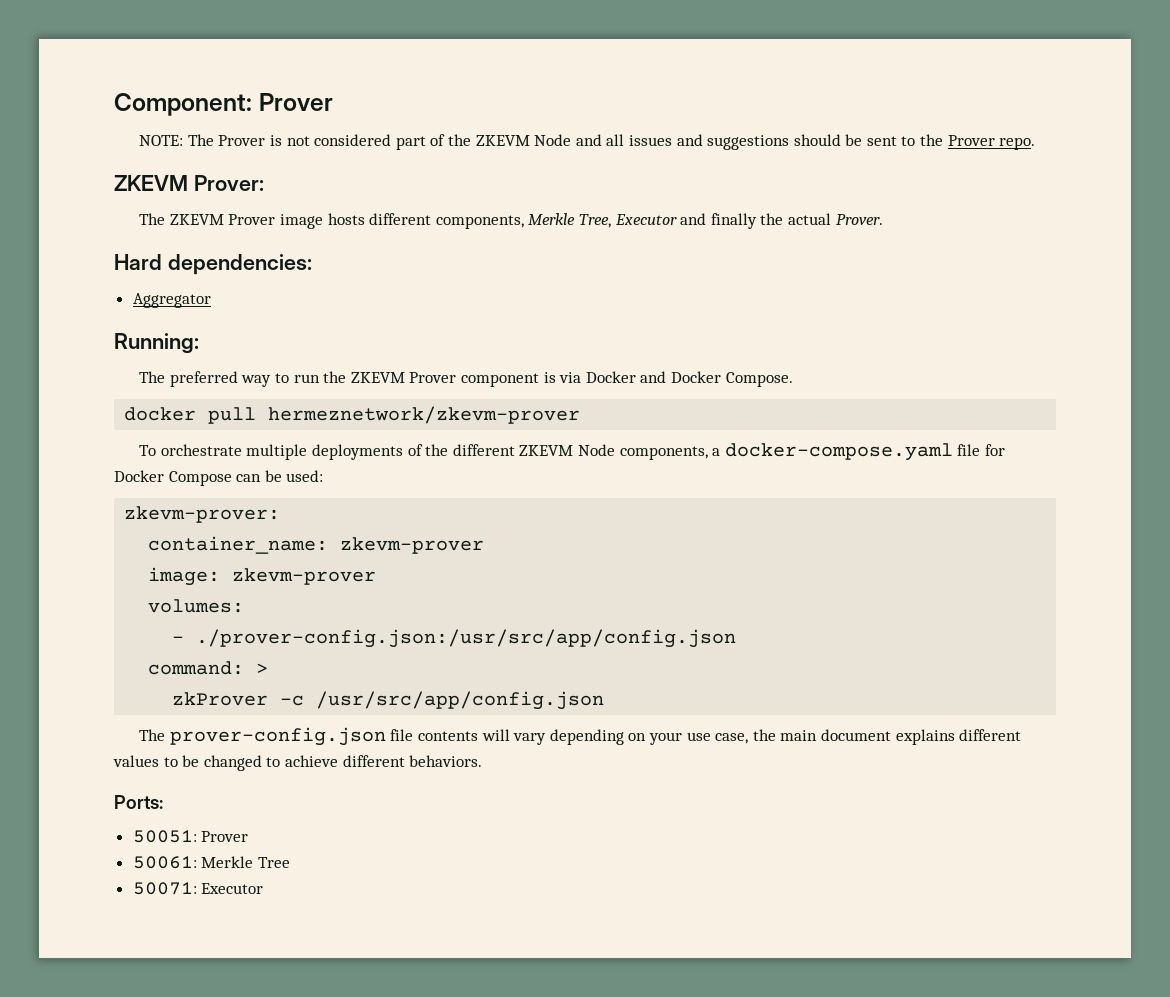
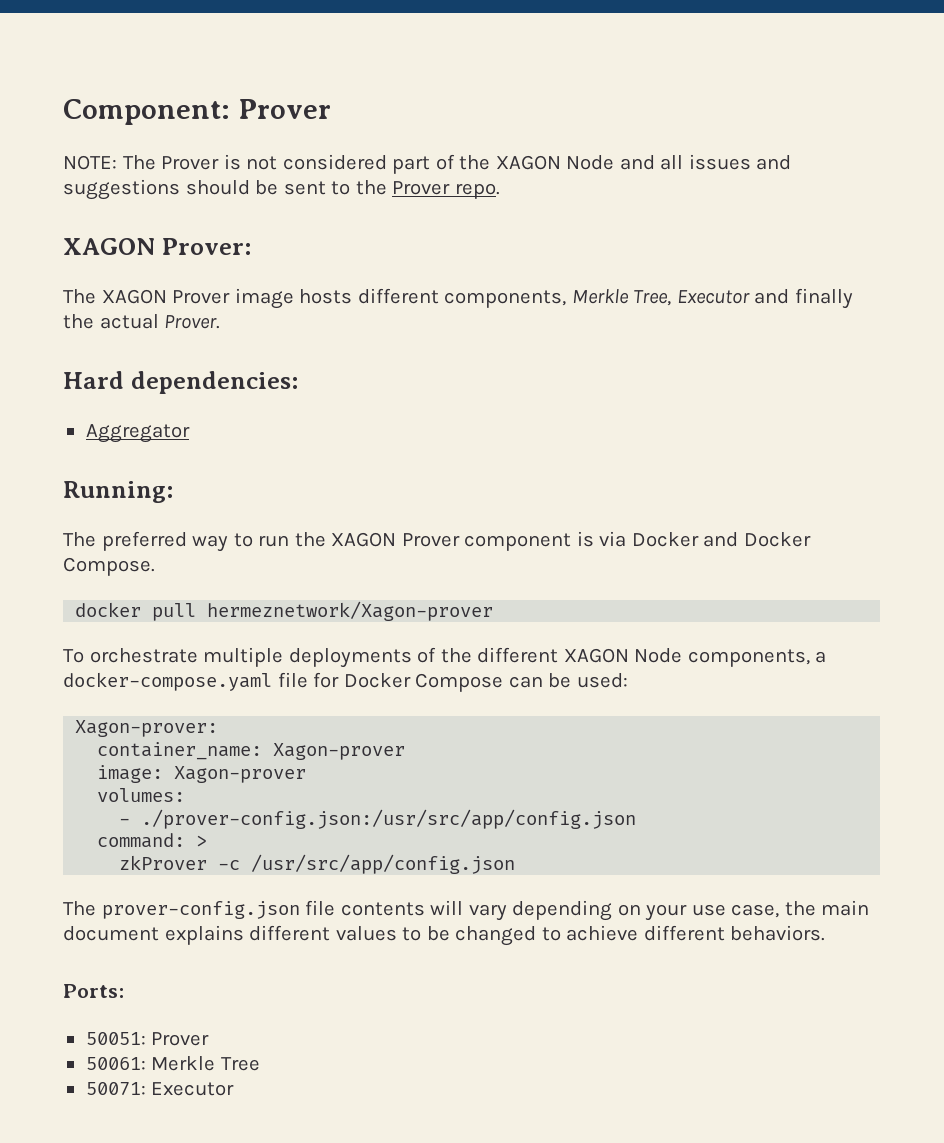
- NOTE: The Prover is not considered part of the ZKEVM Node and all issues and suggestions should be sent to the Prover repo.
+ NOTE: The Prover is not considered part of the XAGON Node and all issues and suggestions should be sent to the Prover repo.
- ZKEVM Prover:
+ XAGON Prover:
- The ZKEVM Prover image hosts different components, Merkle Tree, Executor and finally the actual Prover.
+ The XAGON Prover image hosts different components, Merkle Tree, Executor and finally the actual Prover.
- The preferred way to run the ZKEVM Prover component is via Docker and Docker Compose.
+ The preferred way to run the XAGON Prover component is via Docker and Docker Compose.
- docker pull hermeznetwork/zkevm-prover
+ docker pull hermeznetwork/Xagon-prover
- To orchestrate multiple deployments of the different ZKEVM Node components, a docker-compose.yaml file for Docker Compose can be used:
+ To orchestrate multiple deployments of the different XAGON Node components, a docker-compose.yaml file for Docker Compose can be used:
- zkevm-prover:
+ Xagon-prover:
- container_name: zkevm-prover
+ container_name: Xagon-prover
- image: zkevm-prover
+ image: Xagon-prover

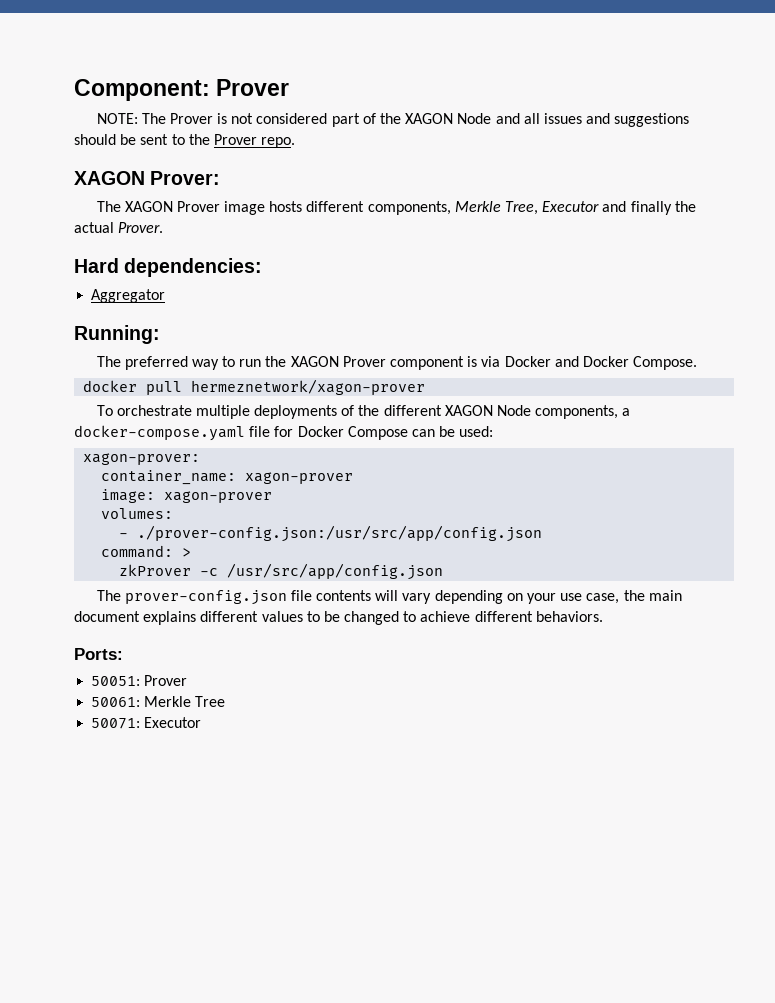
- docker pull hermeznetwork/Xagon-prover
+ docker pull hermeznetwork/xagon-prover
- Xagon-prover:
+ xagon-prover:
- container_name: Xagon-prover
+ container_name: xagon-prover
- image: Xagon-prover
+ image: xagon-prover

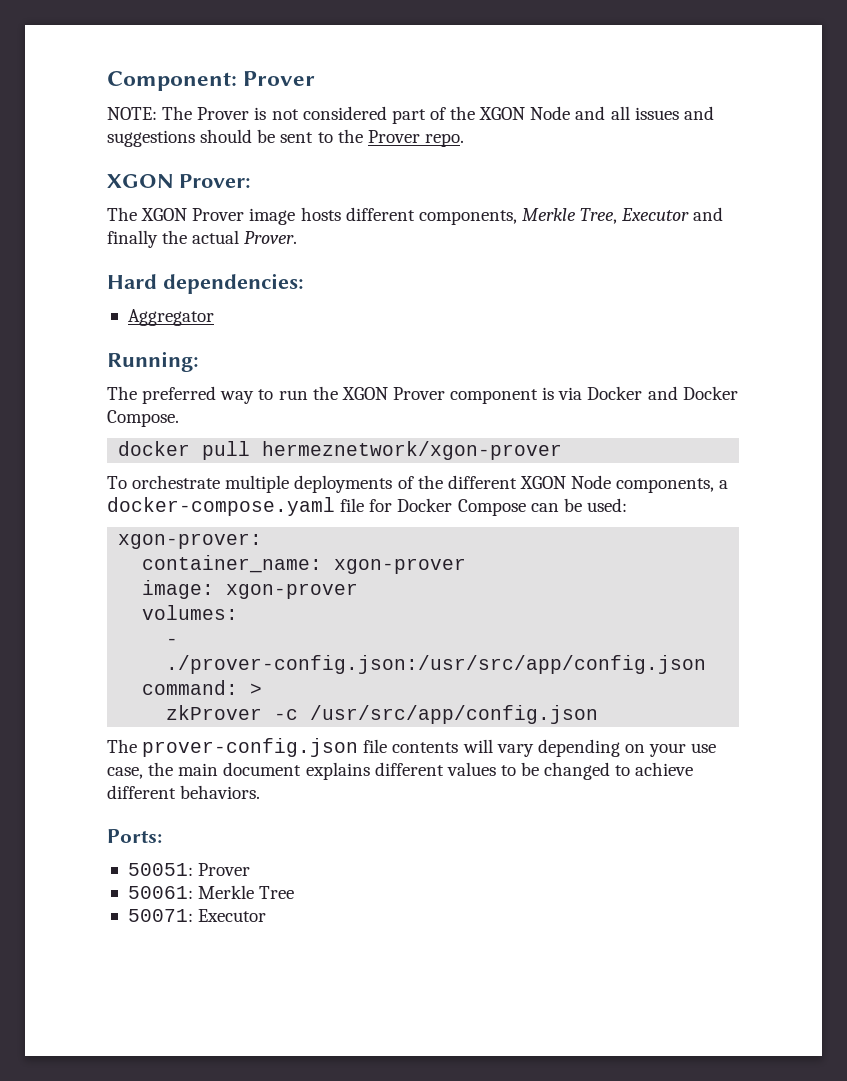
- NOTE: The Prover is not considered part of the XAGON Node and all issues and suggestions should be sent to the Prover repo.
+ NOTE: The Prover is not considered part of the XGON Node and all issues and suggestions should be sent to the Prover repo.
- XAGON Prover:
+ XGON Prover:
- The XAGON Prover image hosts different components, Merkle Tree, Executor and finally the actual Prover.
+ The XGON Prover image hosts different components, Merkle Tree, Executor and finally the actual Prover.
- The preferred way to run the XAGON Prover component is via Docker and Docker Compose.
+ The preferred way to run the XGON Prover component is via Docker and Docker Compose.
- docker pull hermeznetwork/xagon-prover
+ docker pull hermeznetwork/xgon-prover
- To orchestrate multiple deployments of the different XAGON Node components, a docker-compose.yaml file for Docker Compose can be used:
+ To orchestrate multiple deployments of the different XGON Node components, a docker-compose.yaml file for Docker Compose can be used:
- xagon-prover:
+ xgon-prover:
- container_name: xagon-prover
+ container_name: xgon-prover
- image: xagon-prover
+ image: xgon-prover

